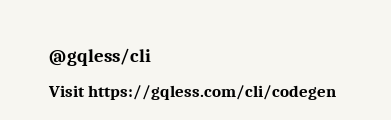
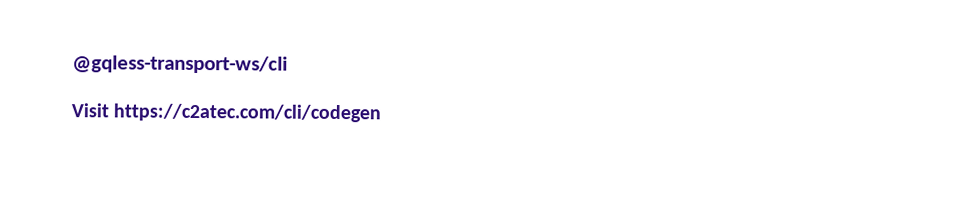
- @gqless/cli
+ @gqless-transport-ws/cli
- Visit https://gqless.com/cli/codegen
+ Visit https://c2atec.com/cli/codegen

